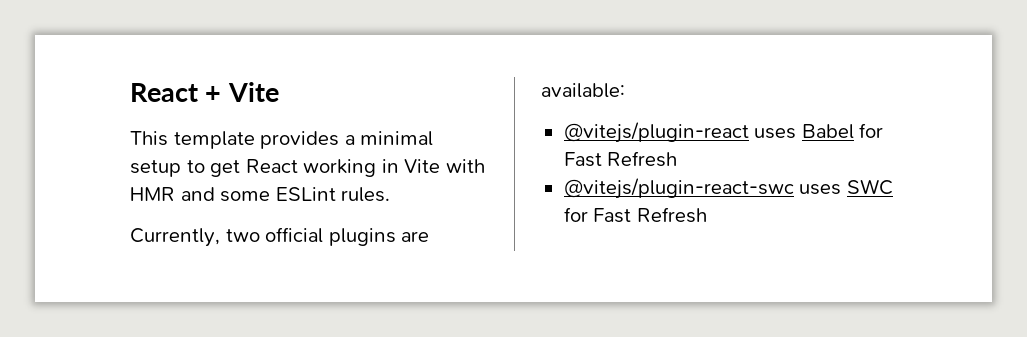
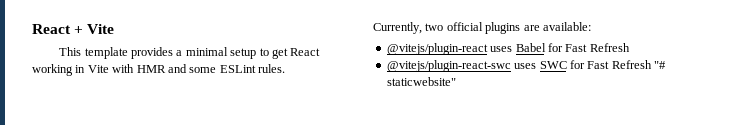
- @vitejs/plugin-react-swc uses SWC for Fast Refresh
+ @vitejs/plugin-react-swc uses SWC for Fast Refresh "# staticwebsite"

